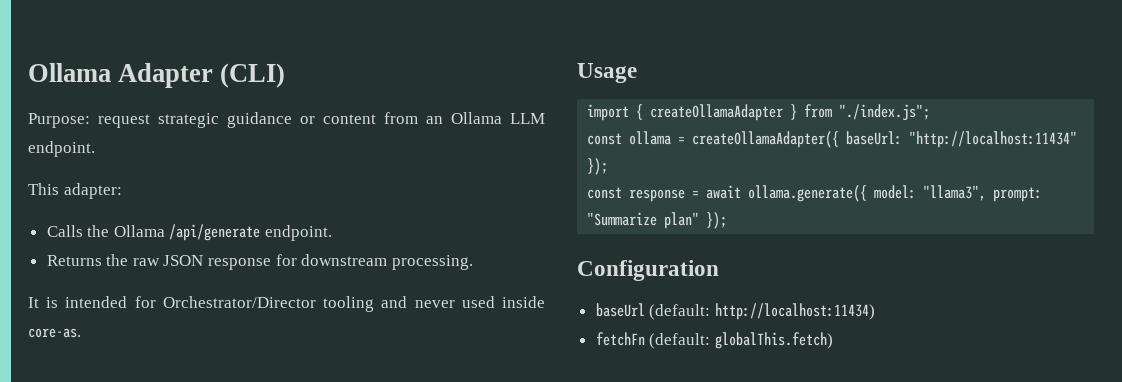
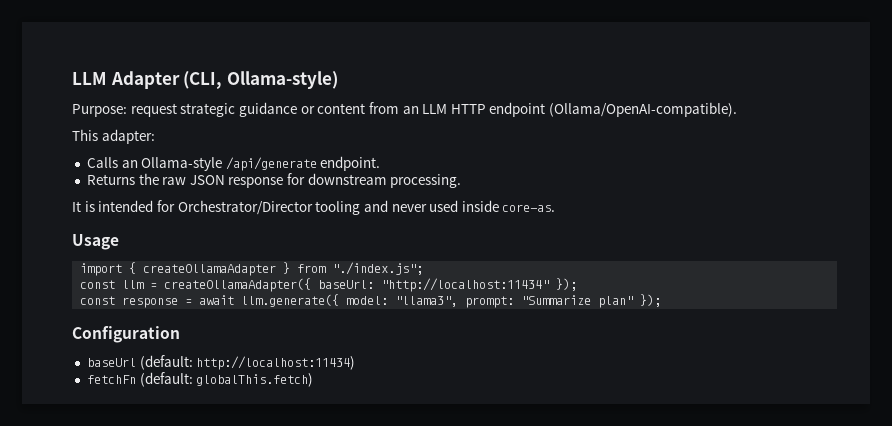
- Ollama Adapter (CLI)
+ LLM Adapter (CLI, Ollama-style)
- Purpose: request strategic guidance or content from an Ollama LLM endpoint.
+ Purpose: request strategic guidance or content from an LLM HTTP endpoint (Ollama/OpenAI-compatible).
- Calls the Ollama /api/generate endpoint.
+ Calls an Ollama-style /api/generate endpoint.
- const ollama = createOllamaAdapter({ baseUrl: "http://localhost:11434" });
+ const llm = createOllamaAdapter({ baseUrl: "http://localhost:11434" });
- const response = await ollama.generate({ model: "llama3", prompt: "Summarize plan" });
+ const response = await llm.generate({ model: "llama3", prompt: "Summarize plan" });

